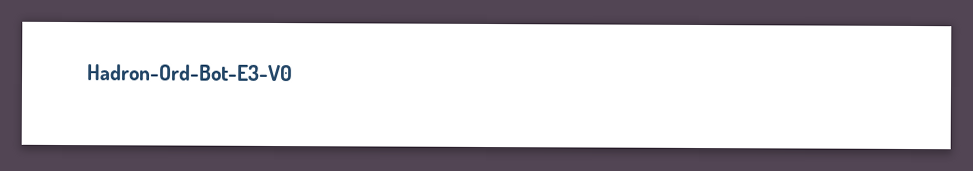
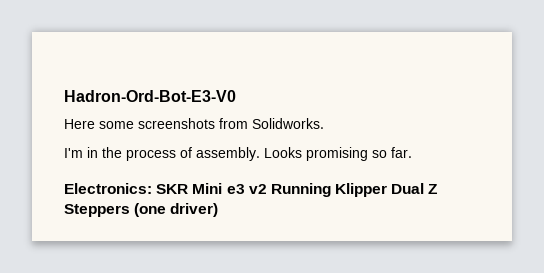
+ Here some screenshots from Solidworks.
+ I'm in the process of assembly. Looks promising so far.
+ Electronics: SKR Mini e3 v2 Running Klipper Dual Z Steppers (one driver)

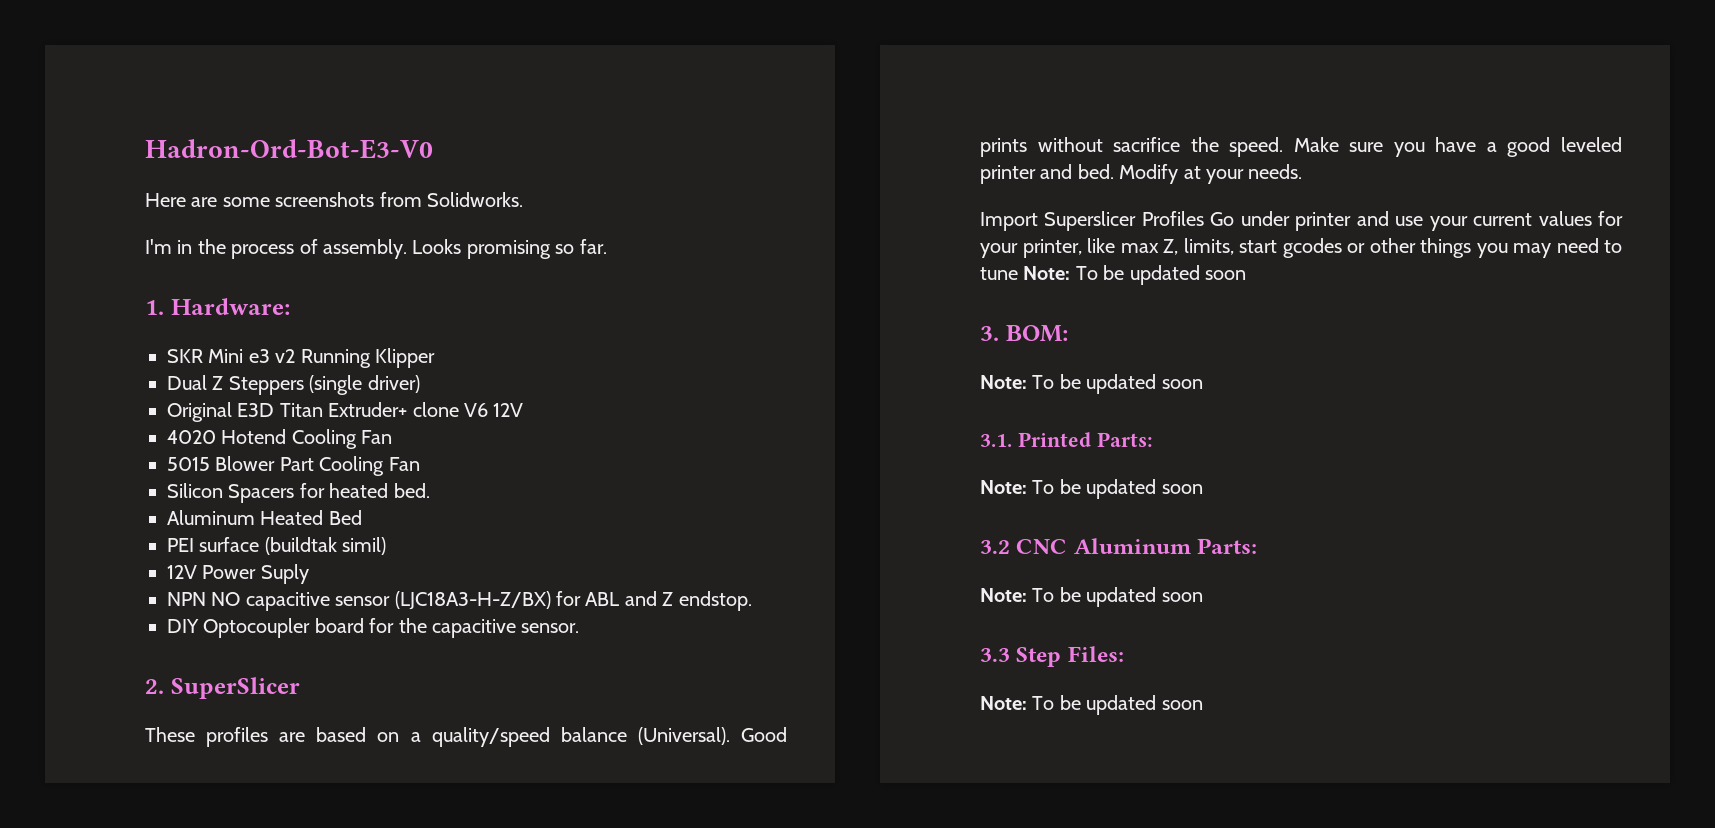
- Here some screenshots from Solidworks.
+ Here are some screenshots from Solidworks.
- Electronics: SKR Mini e3 v2 Running Klipper Dual Z Steppers (one driver)
+ 1. Hardware:
+ SKR Mini e3 v2 Running Klipper
+ Dual Z Steppers (single driver)
+ Original E3D Titan Extruder+ clone V6 12V
+ 4020 Hotend Cooling Fan
+ 5015 Blower Part Cooling Fan
+ Silicon Spacers for heated bed.
+ Aluminum Heated Bed
+ PEI surface (buildtak simil)
+ 12V Power Suply
+ NPN NO capacitive sensor (LJC18A3-H-Z/BX) for ABL and Z endstop.
+ DIY Optocoupler board for the capacitive sensor.
+ 2. SuperSlicer
+ These profiles are based on a quality/speed balance (Universal). Good prints without sacrifice the speed. Make sure you have a good leveled printer and bed. Modify at your needs.
+ Import Superslicer Profiles Go under printer and use your current values for your printer, like max Z, limits, start gcodes or other things you may need to tune Note: To be updated soon
+ 3. BOM:
+ Note: To be updated soon
+ 3.1. Printed Parts:
+ Note: To be updated soon
+ 3.2 CNC Aluminum Parts:
+ Note: To be updated soon
+ 3.3 Step Files:
+ Note: To be updated soon

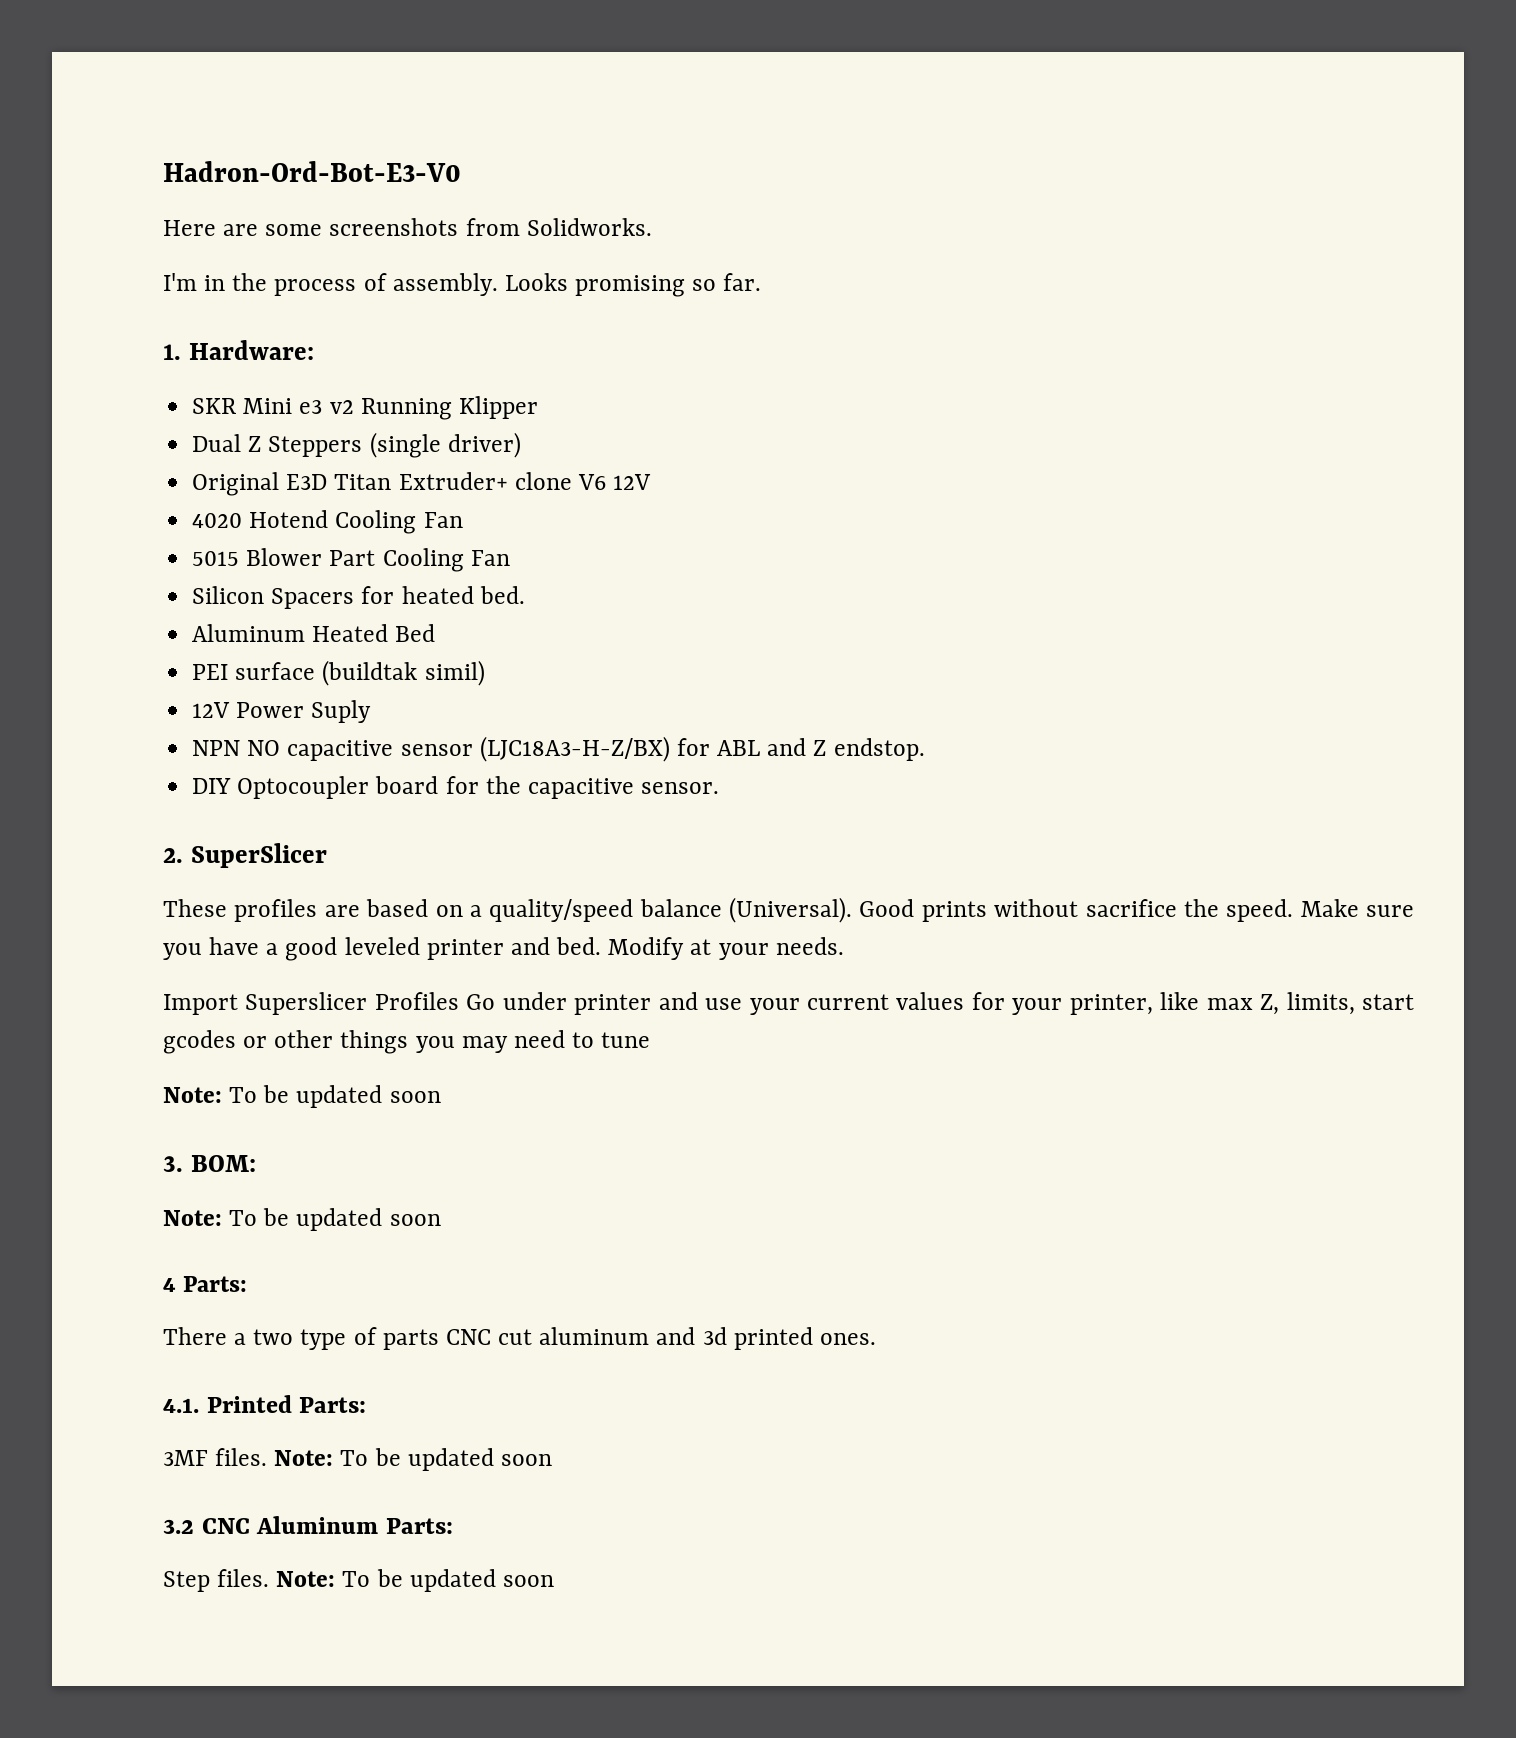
- Import Superslicer Profiles Go under printer and use your current values for your printer, like max Z, limits, start gcodes or other things you may need to tune Note: To be updated soon
+ Import Superslicer Profiles Go under printer and use your current values for your printer, like max Z, limits, start gcodes or other things you may need to tune
+ Note: To be updated soon
- 3.1. Printed Parts:
+ 4 Parts:
+ There a two type of parts CNC cut aluminum and 3d printed ones.
+ 4.1. Printed Parts:
+ 3MF files.
  3.2 CNC Aluminum Parts:
- Note: To be updated soon
- 3.3 Step Files:
- Note: To be updated soon
+ Step files. Note: To be updated soon

